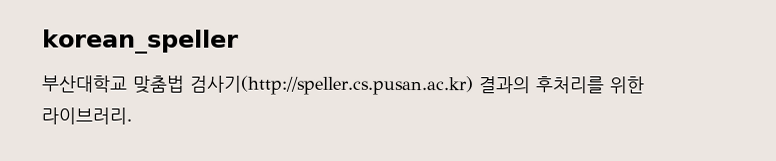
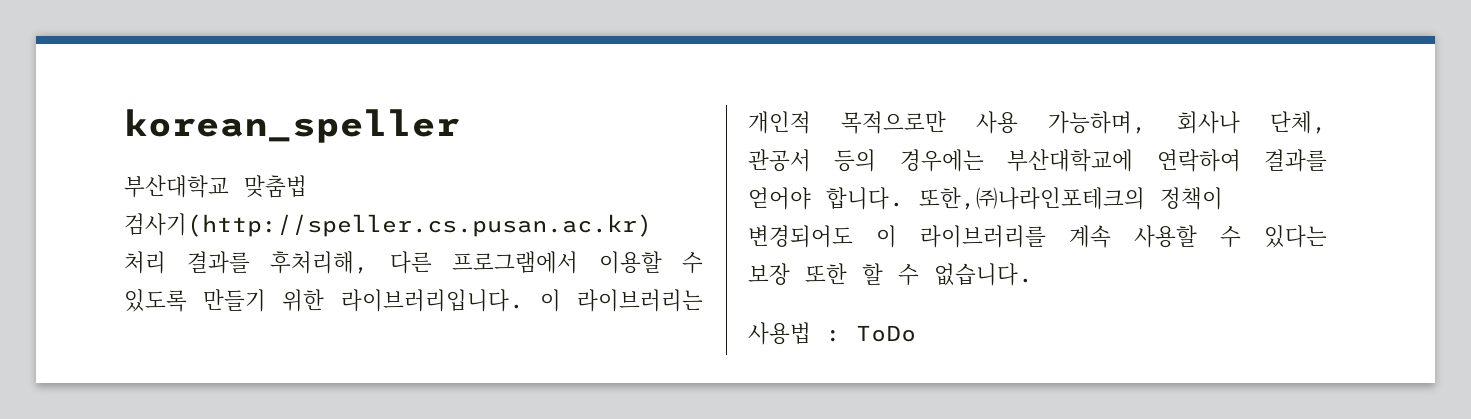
- 부산대학교 맞춤법 검사기(http://speller.cs.pusan.ac.kr) 결과의 후처리를 위한 라이브러리.
+ 부산대학교 맞춤법 검사기(http://speller.cs.pusan.ac.kr) 처리 결과를 후처리해, 다른 프로그램에서 이용할 수 있도록 만들기 위한 라이브러리입니다. 이 라이브러리는 개인적 목적으로만 사용 가능하며, 회사나 단체, 관공서 등의 경우에는 부산대학교에 연락하여 결과를 얻어야 합니다. 또한,㈜나라인포테크의 정책이 변경되어도 이 라이브러리를 계속 사용할 수 있다는 보장 또한 할 수 없습니다.
+ 사용법 : ToDo

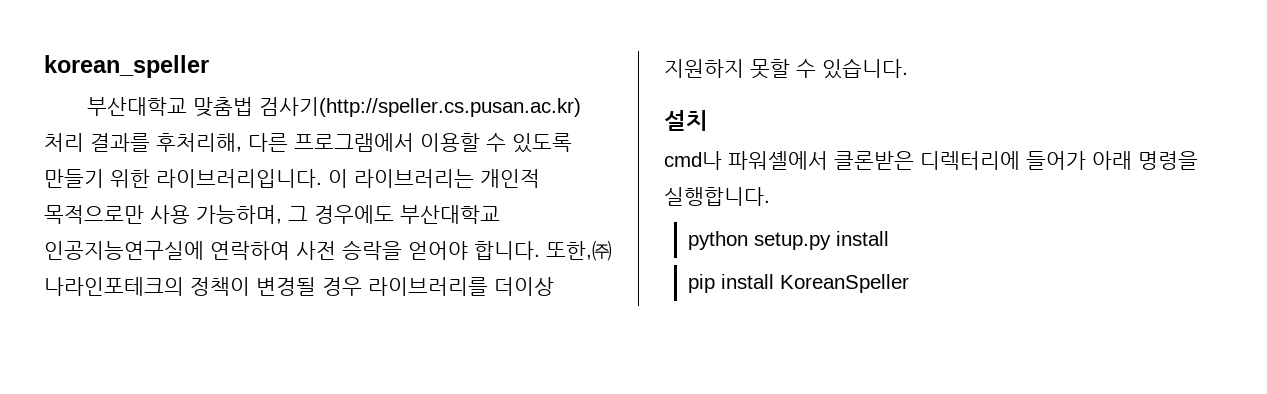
- 이 라이브러리는 개인적 목적으로만 사용 가능하며, 회사나 단체, 관공서 등의 경우에는 부산대학교에 연락하여 결과를 얻어야 합니다.
+ 이 라이브러리는 개인적 목적으로만 사용 가능하며, 그 경우에도 부산대학교 인공지능연구실에 연락하여 사전 승락을 얻어야 합니다.
- 또한,㈜나라인포테크의 정책이 변경되어도 이 라이브러리를 계속 사용할 수 있다는 보장 또한 할 수 없습니다.
- 사용법 : ToDo
+ 또한,㈜나라인포테크의 정책이 변경될 경우 라이브러리를 더이상 지원하지 못할 수 있습니다.
+ 설치
+ cmd나 파워셸에서 클론받은 디렉터리에 들어가 아래 명령을 실행합니다.
+ python setup.py install
+ pip install KoreanSpeller

